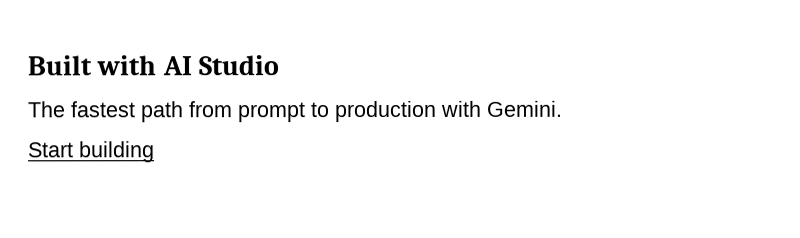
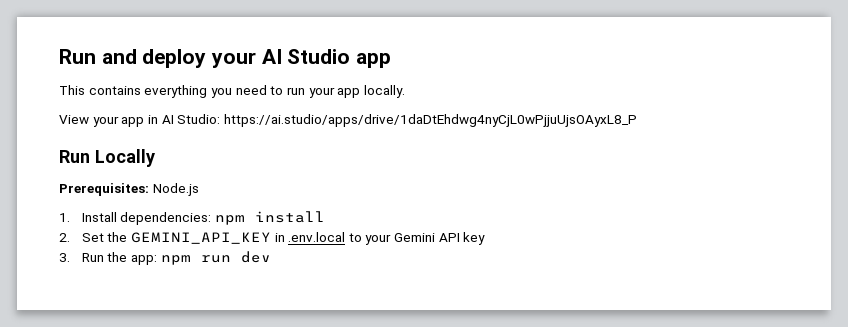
- Built with AI Studio
- The fastest path from prompt to production with Gemini.
- Start building
+ Run and deploy your AI Studio app
+ This contains everything you need to run your app locally.
+ View your app in AI Studio: https://ai.studio/apps/drive/1daDtEhdwg4nyCjL0wPjjuUjsOAyxL8_P
+ Run Locally
+ Prerequisites: Node.js
+ 1. Install dependencies: npm install
+ 2. Set the GEMINI_API_KEY in .env.local to your Gemini API key
+ 3. Run the app: npm run dev

